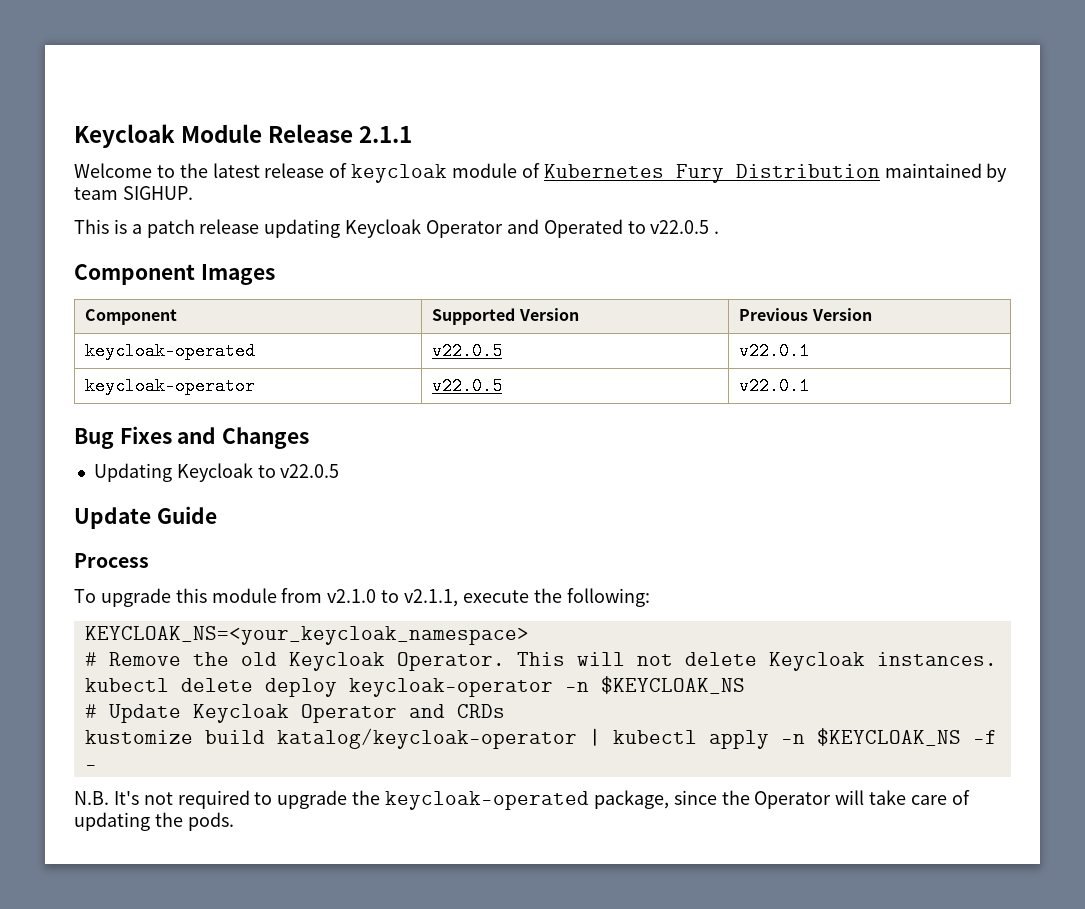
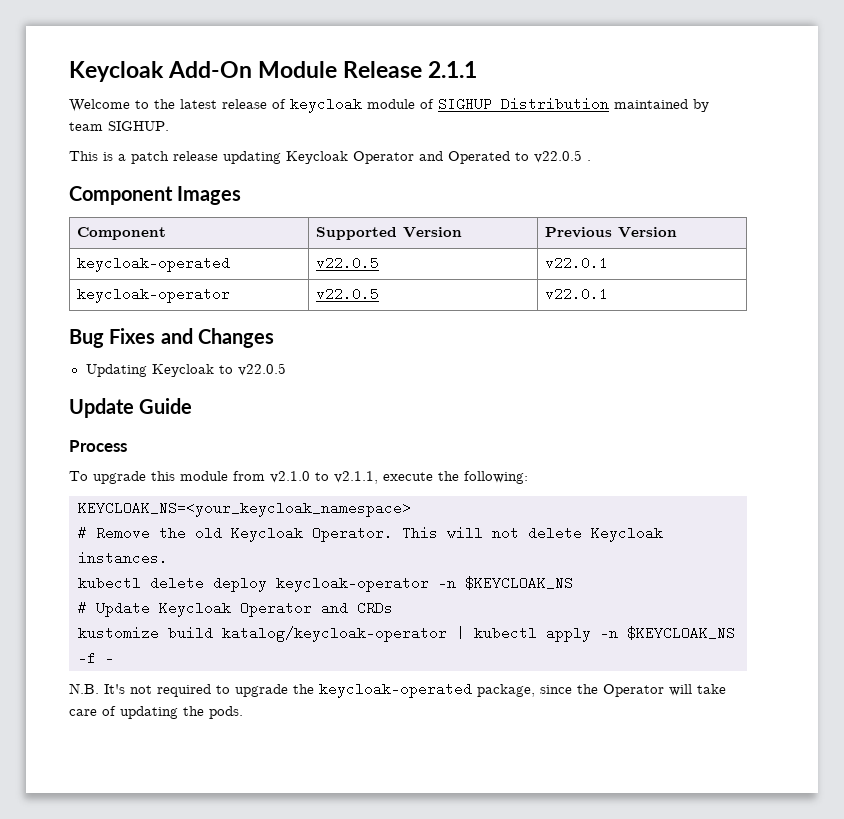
- Keycloak Module Release 2.1.1
+ Keycloak Add-On Module Release 2.1.1
- Welcome to the latest release of keycloak module of Kubernetes Fury Distribution maintained by team SIGHUP.
+ Welcome to the latest release of keycloak module of SIGHUP Distribution maintained by team SIGHUP.

